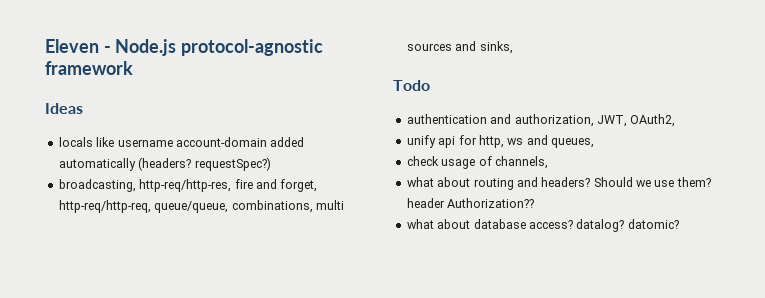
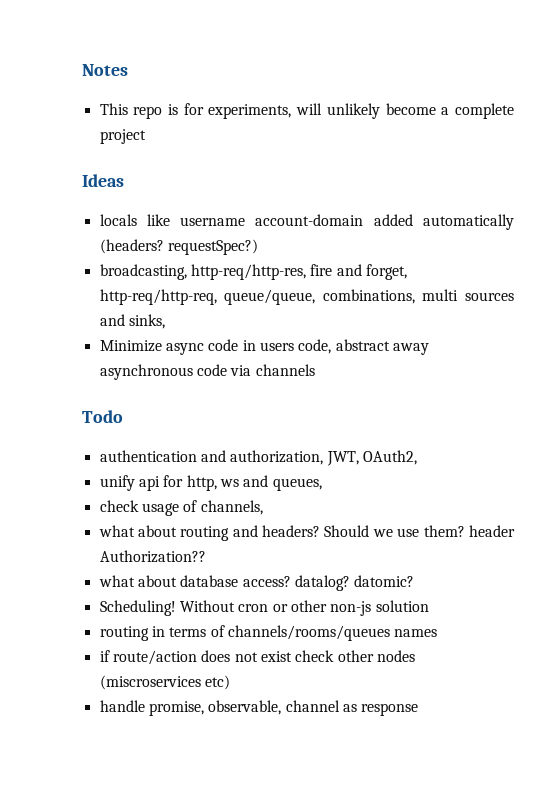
- Eleven - Node.js protocol-agnostic framework
+ Notes
+ This repo is for experiments, will unlikely become a complete project
+ Minimize async code in users code, abstract away asynchronous code via channels
+ Scheduling! Without cron or other non-js solution
+ routing in terms of channels/rooms/queues names
+ if route/action does not exist check other nodes (miscroservices etc)
+ handle promise, observable, channel as response

